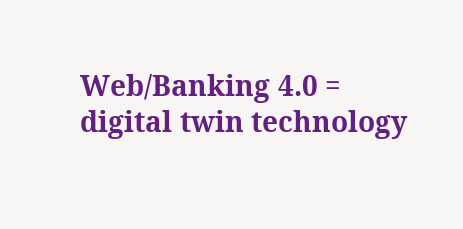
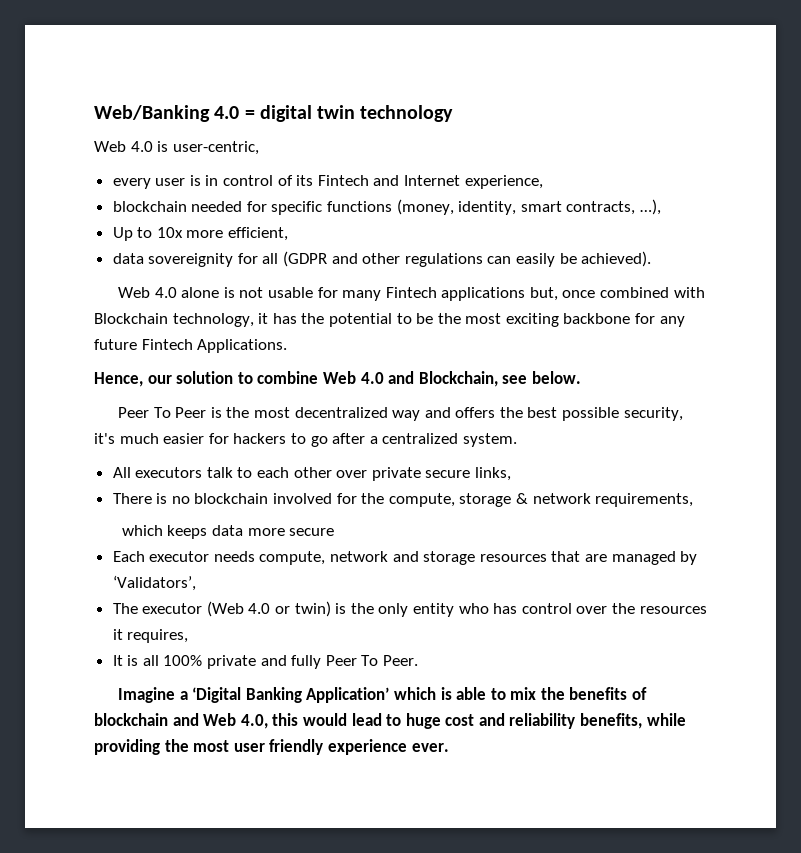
+ Web 4.0 is user-centric,
+ every user is in control of its Fintech and Internet experience,
+ blockchain needed for specific functions (money, identity, smart contracts, …),
+ Up to 10x more efficient,
+ data sovereignity for all (GDPR and other regulations can easily be achieved).
+ Web 4.0 alone is not usable for many Fintech applications but, once combined with Blockchain technology, it has the potential to be the most exciting backbone for any future Fintech Applications.
+ Hence, our solution to combine Web 4.0 and Blockchain, see below.
+ Peer To Peer is the most decentralized way and offers the best possible security, it's much easier for hackers to go after a centralized system.
+ All executors talk to each other over private secure links,
+ There is no blockchain involved for the compute, storage & network requirements,
+ which keeps data more secure
+ Each executor needs compute, network and storage resources that are managed by ‘Validators’,
+ The executor (Web 4.0 or twin) is the only entity who has control over the resources it requires,
+ It is all 100% private and fully Peer To Peer.
+ Imagine a ‘Digital Banking Application’ which is able to mix the benefits of blockchain and Web 4.0, this would lead to huge cost and reliability benefits, while providing the most user friendly experience ever.

